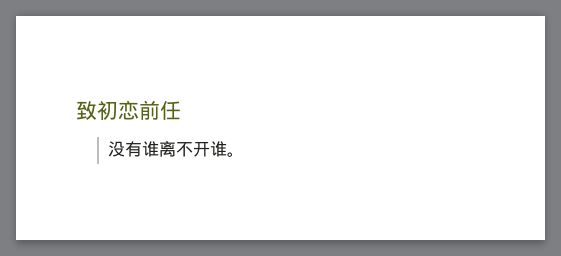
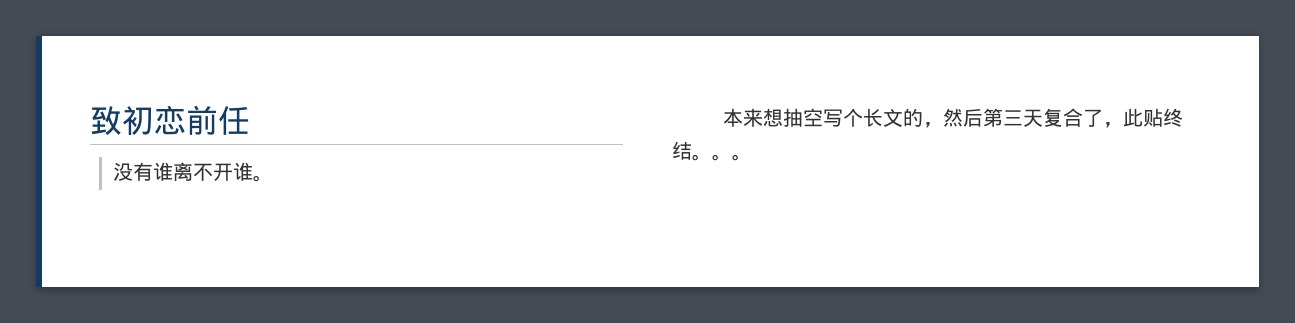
+ 本来想抽空写个长文的，然后第三天复合了，此贴终结。。。

